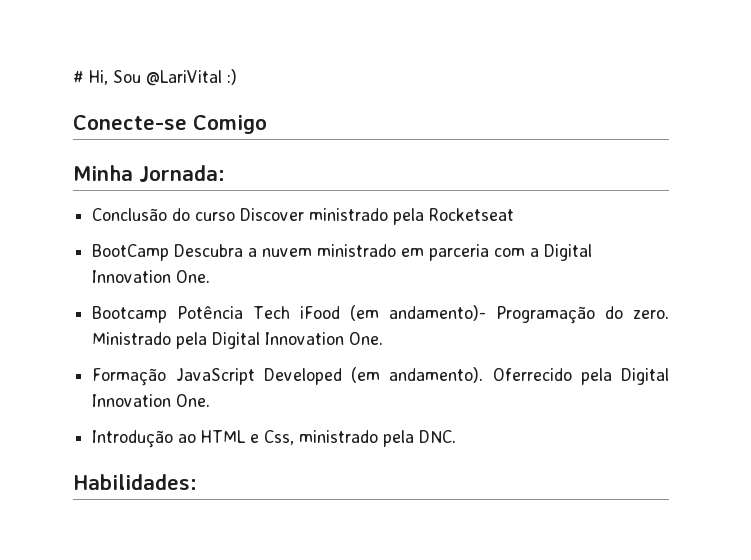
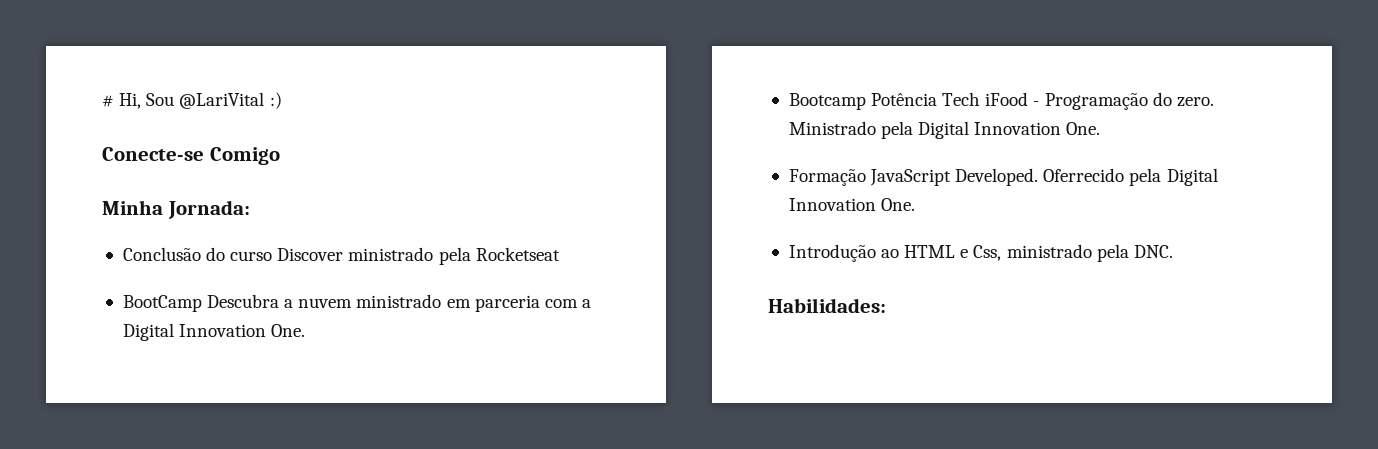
- Bootcamp Potência Tech iFood (em andamento)- Programação do zero.
+ Bootcamp Potência Tech iFood - Programação do zero.
- Formação JavaScript Developed (em andamento).
+ Formação JavaScript Developed.

